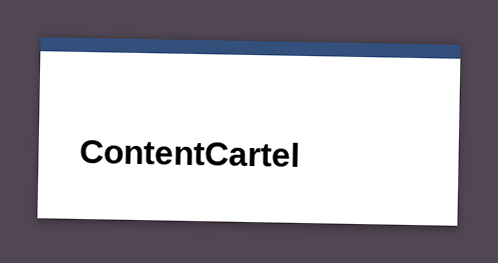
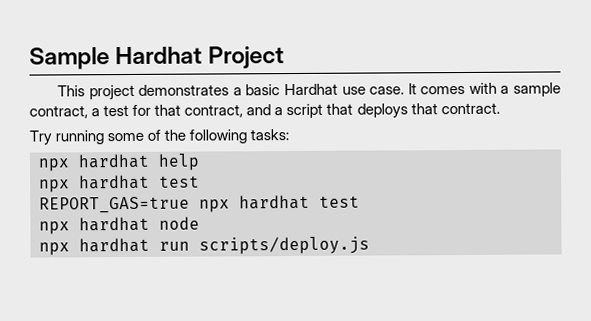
- ContentCartel
+ Sample Hardhat Project
+ This project demonstrates a basic Hardhat use case. It comes with a sample contract, a test for that contract, and a script that deploys that contract.
+ Try running some of the following tasks:
+ npx hardhat help
+ npx hardhat test
+ REPORT_GAS=true npx hardhat test
+ npx hardhat node
+ npx hardhat run scripts/deploy.js

